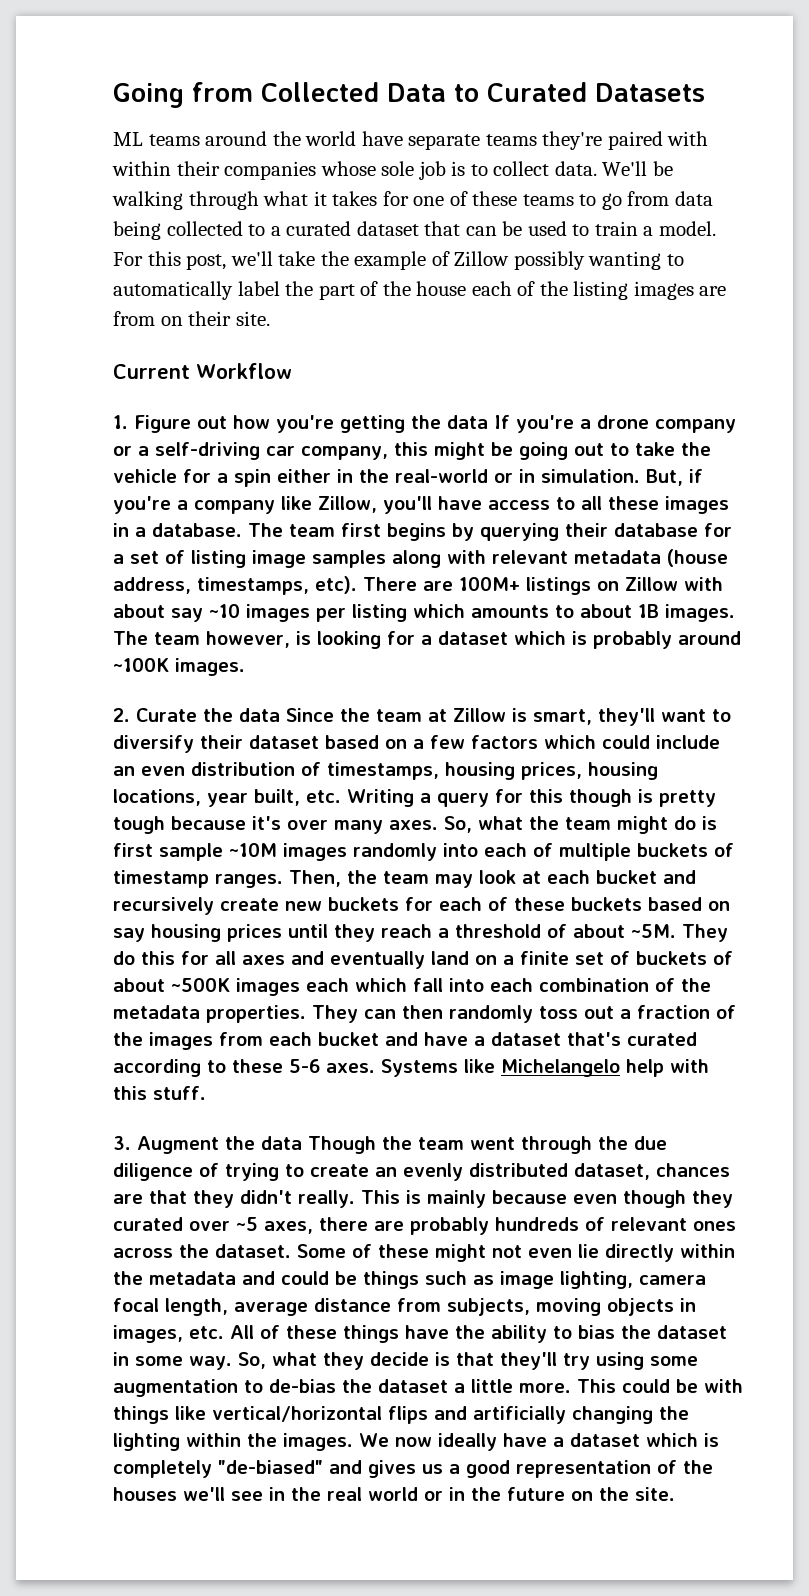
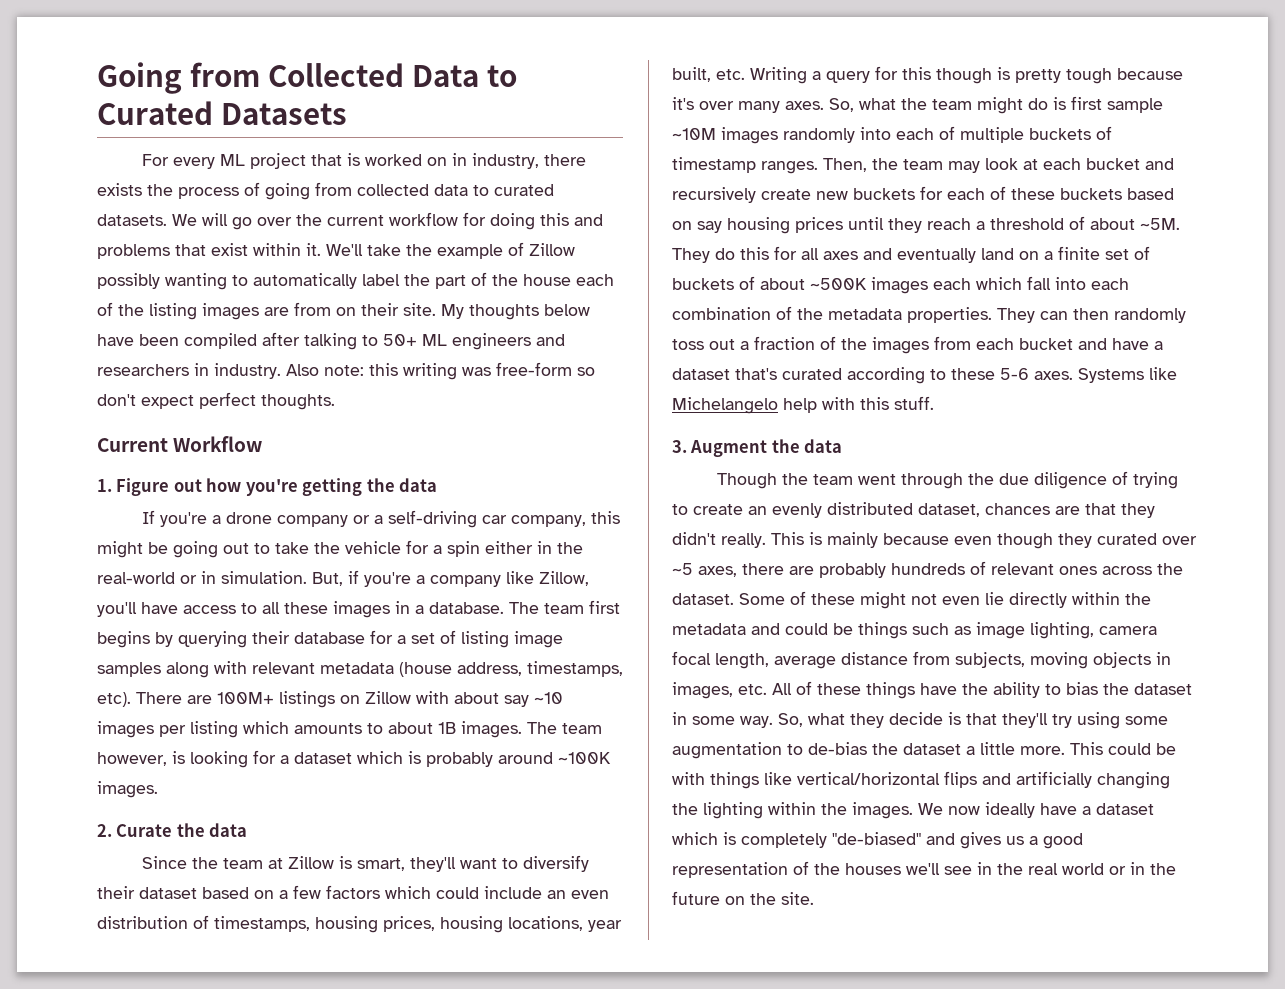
- ML teams around the world have separate teams they're paired with within their companies whose sole job is to collect data. We'll be walking through what it takes for one of these teams to go from data being collected to a curated dataset that can be used to train a model. For this post, we'll take the example of Zillow possibly wanting to automatically label the part of the house each of the listing images are from on their site.
+ For every ML project that is worked on in industry, there exists the process of going from collected data to curated datasets. We will go over the current workflow for doing this and problems that exist within it. We'll take the example of Zillow possibly wanting to automatically label the part of the house each of the listing images are from on their site. My thoughts below have been compiled after talking to 50+ ML engineers and researchers in industry. Also note: this writing was free-form so don't expect perfect thoughts.
- 1. Figure out how you're getting the data If you're a drone company or a self-driving car company, this might be going out to take the vehicle for a spin either in the real-world or in simulation.
+ 1. Figure out how you're getting the data
+ If you're a drone company or a self-driving car company, this might be going out to take the vehicle for a spin either in the real-world or in simulation.
- 2. Curate the data Since the team at Zillow is smart, they'll want to diversify their dataset based on a few factors which could include an even distribution of timestamps, housing prices, housing locations, year built, etc. Writing a query for this though is pretty tough because it's over many axes.
+ 2. Curate the data
+ Since the team at Zillow is smart, they'll want to diversify their dataset based on a few factors which could include an even distribution of timestamps, housing prices, housing locations, year built, etc. Writing a query for this though is pretty tough because it's over many axes.
- 3. Augment the data Though the team went through the due diligence of trying to create an evenly distributed dataset, chances are that they didn't really.
+ 3. Augment the data
+ Though the team went through the due diligence of trying to create an evenly distributed dataset, chances are that they didn't really.

